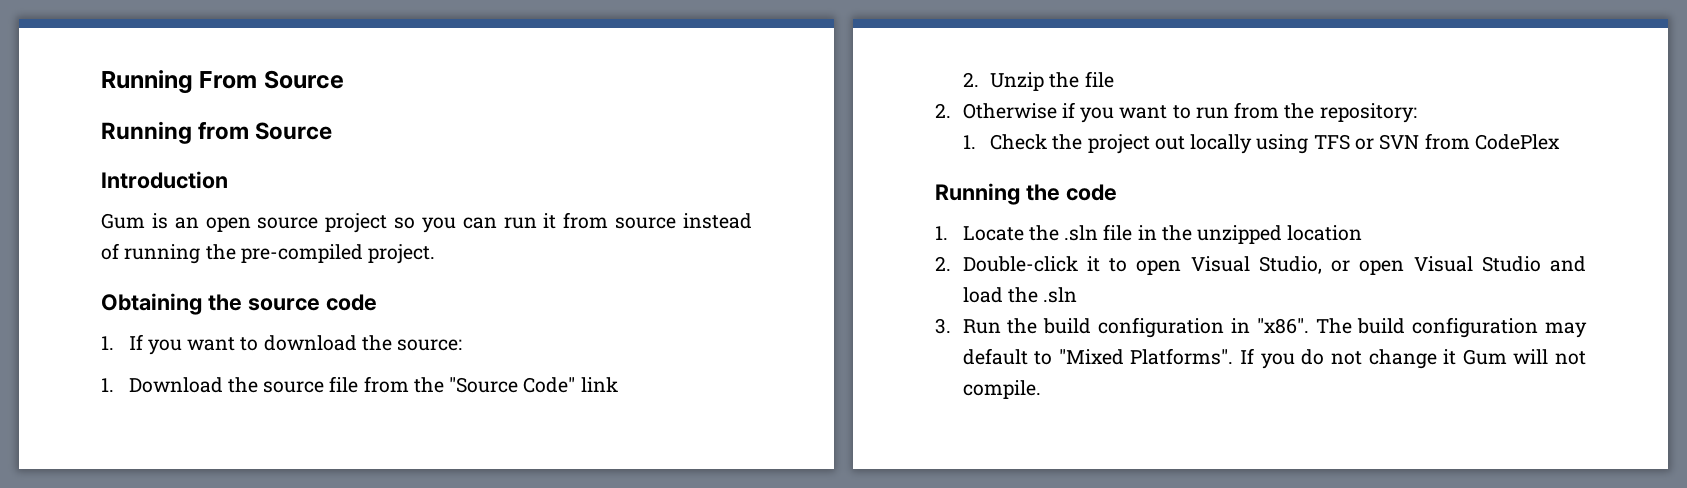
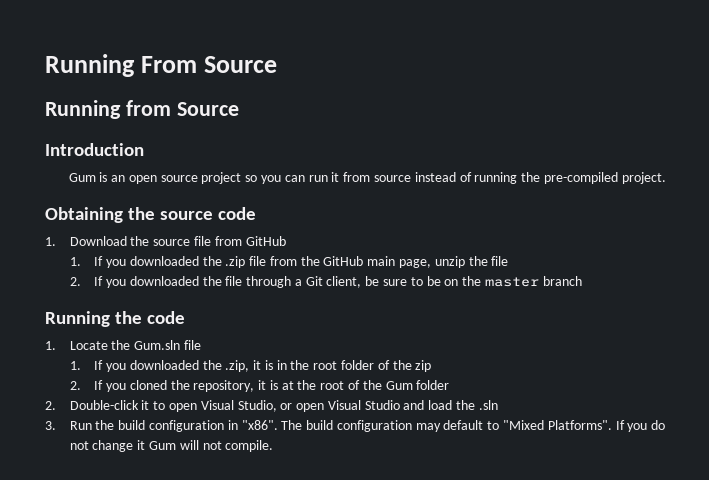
- 1. If you want to download the source:
- 1. Download the source file from the "Source Code" link
- 2. Unzip the file
- 2. Otherwise if you want to run from the repository:
- 1. Check the project out locally using TFS or SVN from CodePlex
+ 1. Download the source file from GitHub
+ 1. If you downloaded the .zip file from the GitHub main page, unzip the file
+ 2. If you downloaded the file through a Git client, be sure to be on the master branch
- 1. Locate the .sln file in the unzipped location
+ 1. Locate the Gum.sln file
+ 1. If you downloaded the .zip, it is in the root folder of the zip
+ 2. If you cloned the repository, it is at the root of the Gum folder

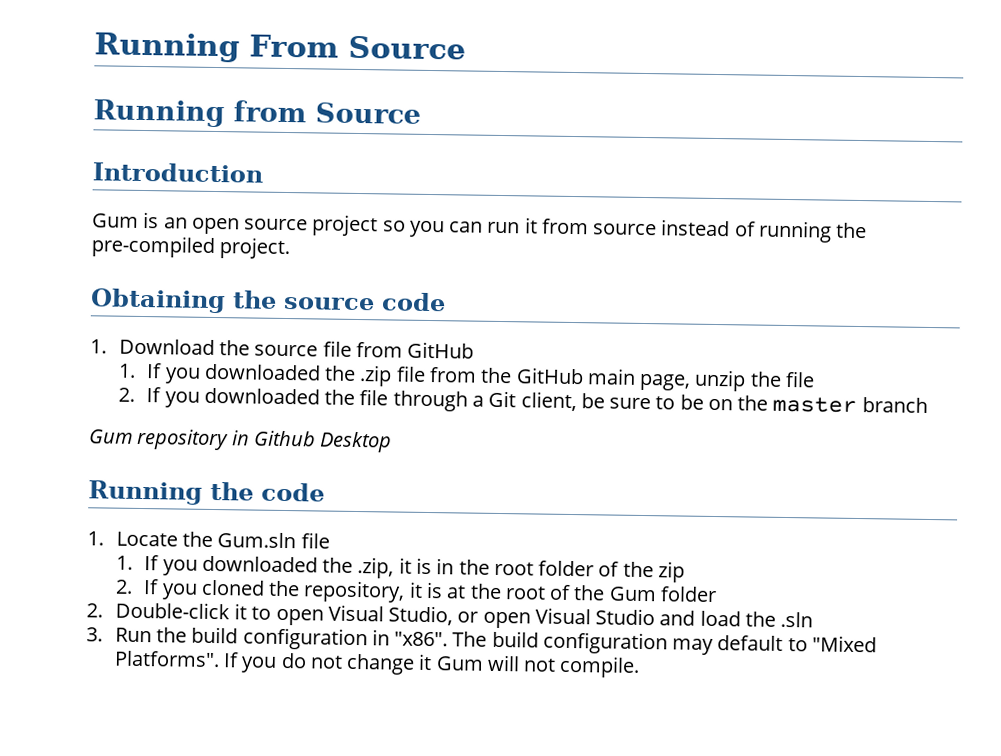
+ Gum repository in Github Desktop

